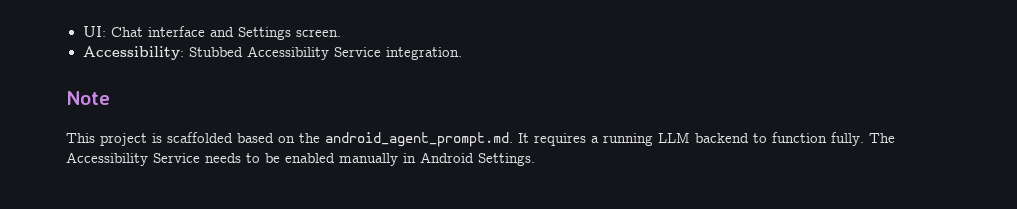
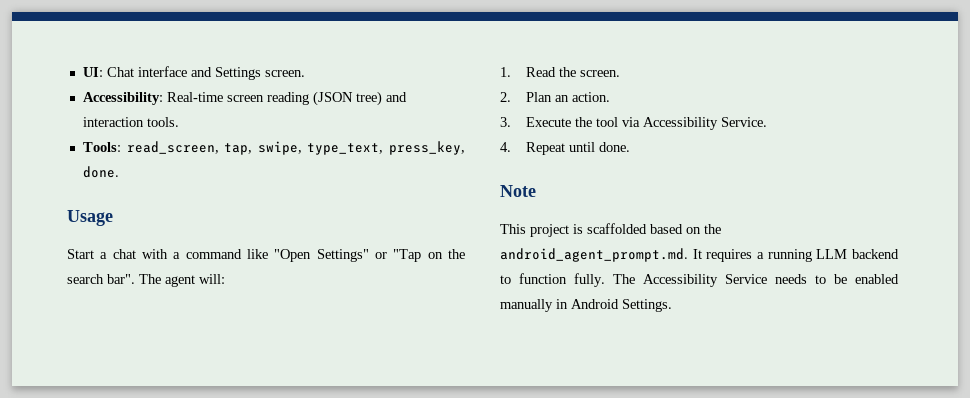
- Accessibility: Stubbed Accessibility Service integration.
+ Accessibility: Real-time screen reading (JSON tree) and interaction tools.
+ Tools: read_screen, tap, swipe, type_text, press_key, done.
+ Usage
+ Start a chat with a command like "Open Settings" or "Tap on the search bar". The agent will:
+ 1. Read the screen.
+ 2. Plan an action.
+ 3. Execute the tool via Accessibility Service.
+ 4. Repeat until done.

